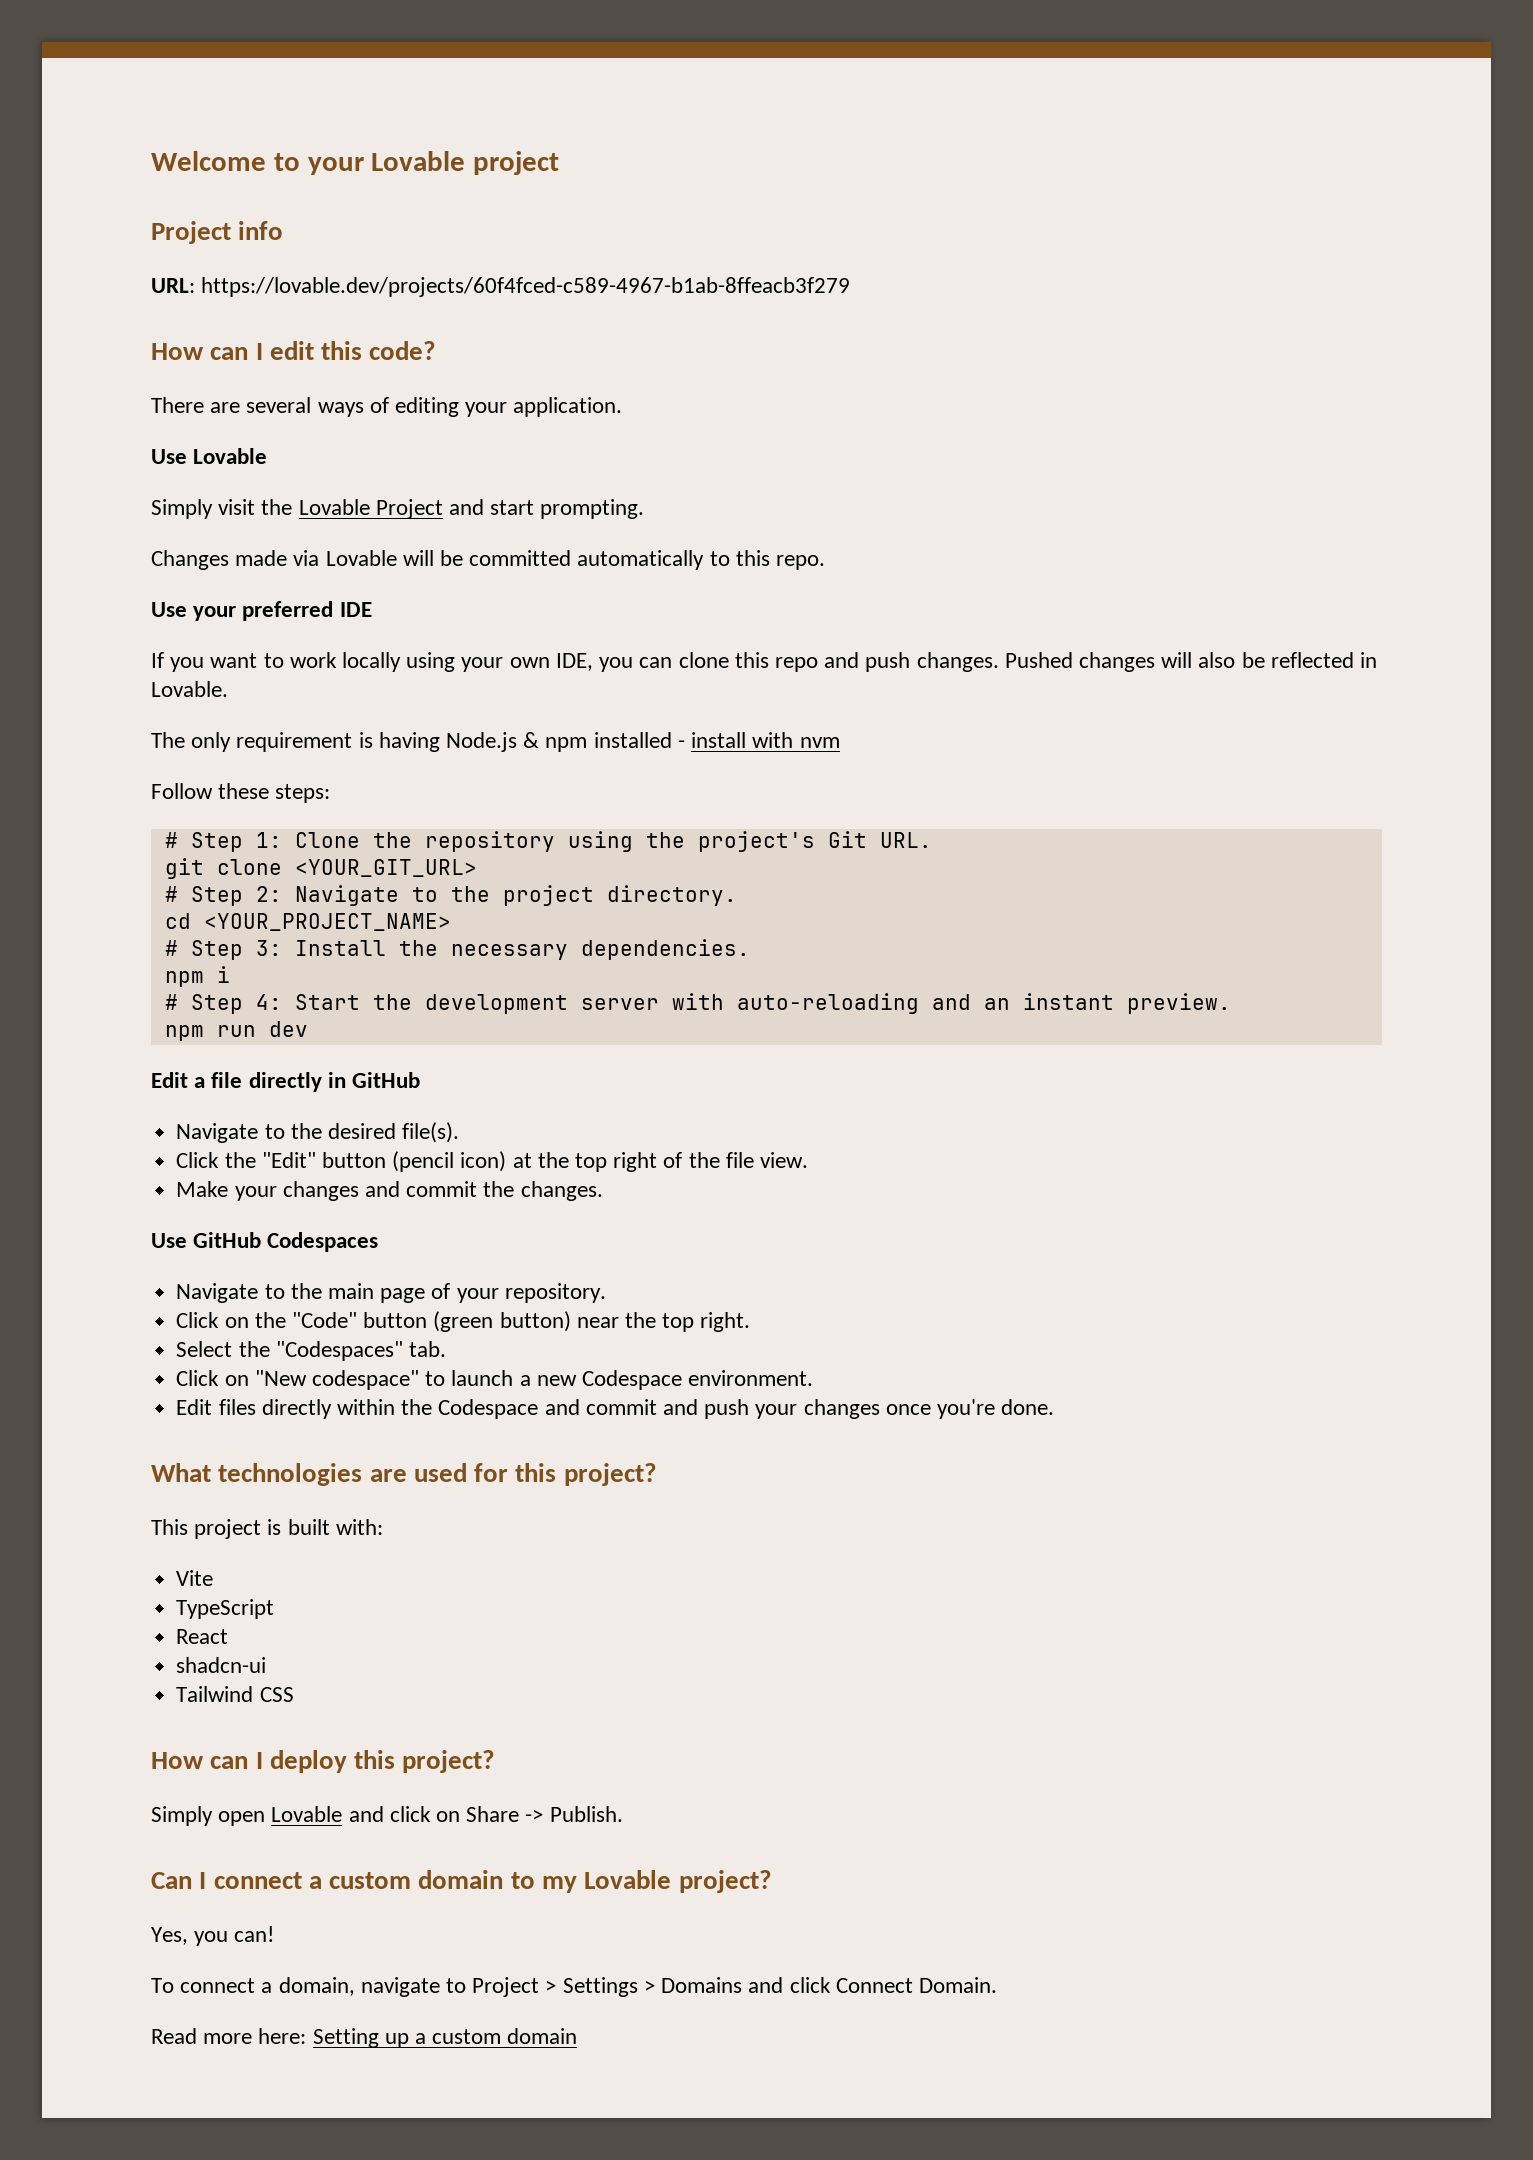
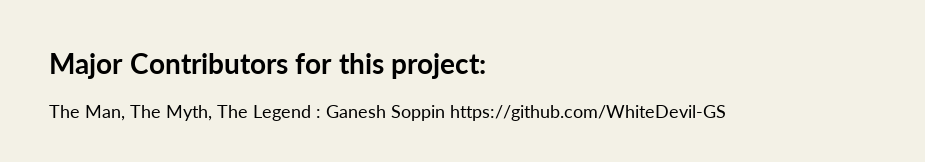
- Welcome to your Lovable project
- Project info
- URL: https://lovable.dev/projects/60f4fced-c589-4967-b1ab-8ffeacb3f279
- How can I edit this code?
- There are several ways of editing your application.
- Use Lovable
- Simply visit the Lovable Project and start prompting.
- Changes made via Lovable will be committed automatically to this repo.
- Use your preferred IDE
- If you want to work locally using your own IDE, you can clone this repo and push changes. Pushed changes will also be reflected in Lovable.
- The only requirement is having Node.js & npm installed - install with nvm
- Follow these steps:
- # Step 1: Clone the repository using the project's Git URL.
- git clone <YOUR_GIT_URL>
- # Step 2: Navigate to the project directory.
- cd <YOUR_PROJECT_NAME>
- # Step 3: Install the necessary dependencies.
- npm i
- # Step 4: Start the development server with auto-reloading and an instant preview.
- npm run dev
- Edit a file directly in GitHub
- Navigate to the desired file(s).
- Click the "Edit" button (pencil icon) at the top right of the file view.
- Make your changes and commit the changes.
- Use GitHub Codespaces
- Navigate to the main page of your repository.
- Click on the "Code" button (green button) near the top right.
- Select the "Codespaces" tab.
- Click on "New codespace" to launch a new Codespace environment.
- Edit files directly within the Codespace and commit and push your changes once you're done.
- What technologies are used for this project?
- This project is built with:
- Vite
- TypeScript
- React
- shadcn-ui
- Tailwind CSS
- How can I deploy this project?
- Simply open Lovable and click on Share -> Publish.
- Can I connect a custom domain to my Lovable project?
- Yes, you can!
- To connect a domain, navigate to Project > Settings > Domains and click Connect Domain.
- Read more here: Setting up a custom domain
+ Major Contributors for this project:
+ The Man, The Myth, The Legend : Ganesh Soppin https://github.com/WhiteDevil-GS

